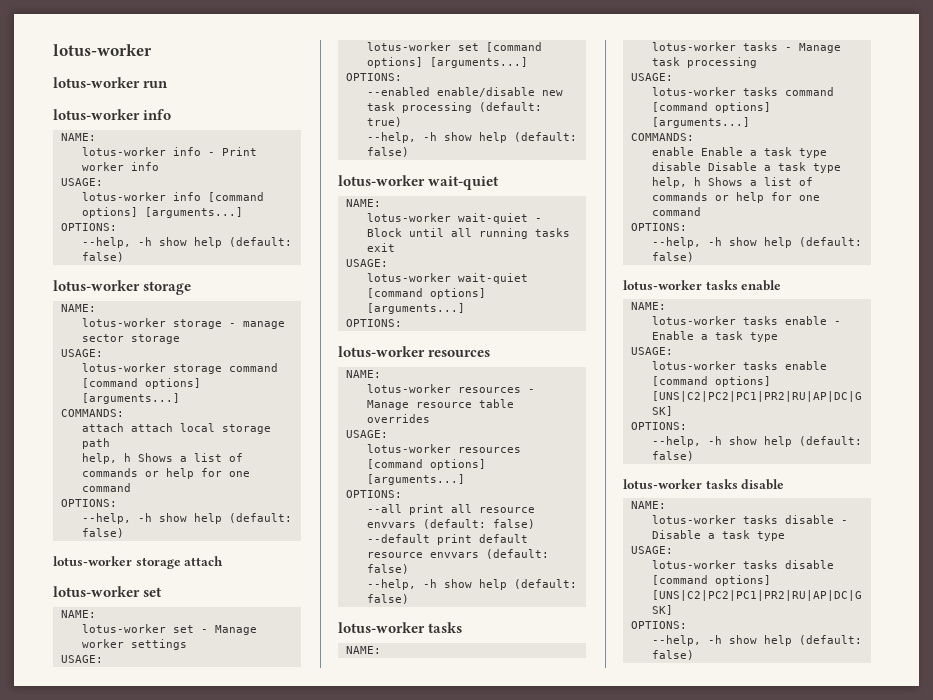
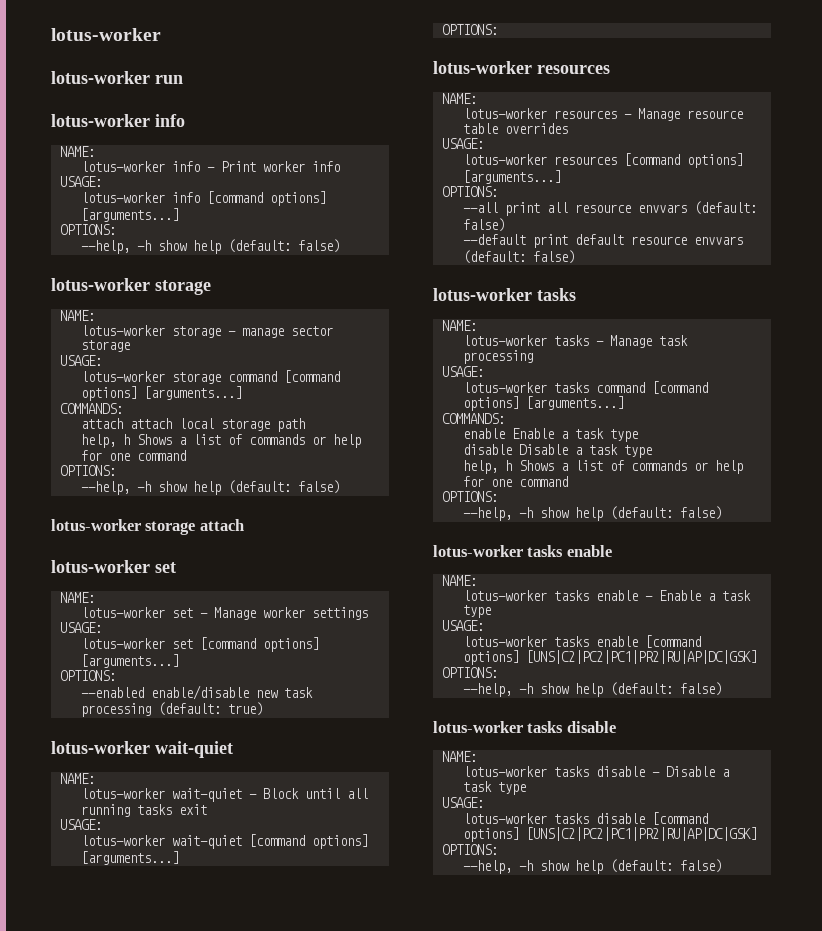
  --enabled enable/disable new task processing (default: true)
- --help, -h show help (default: false)
  --default print default resource envvars (default: false)
- --help, -h show help (default: false)

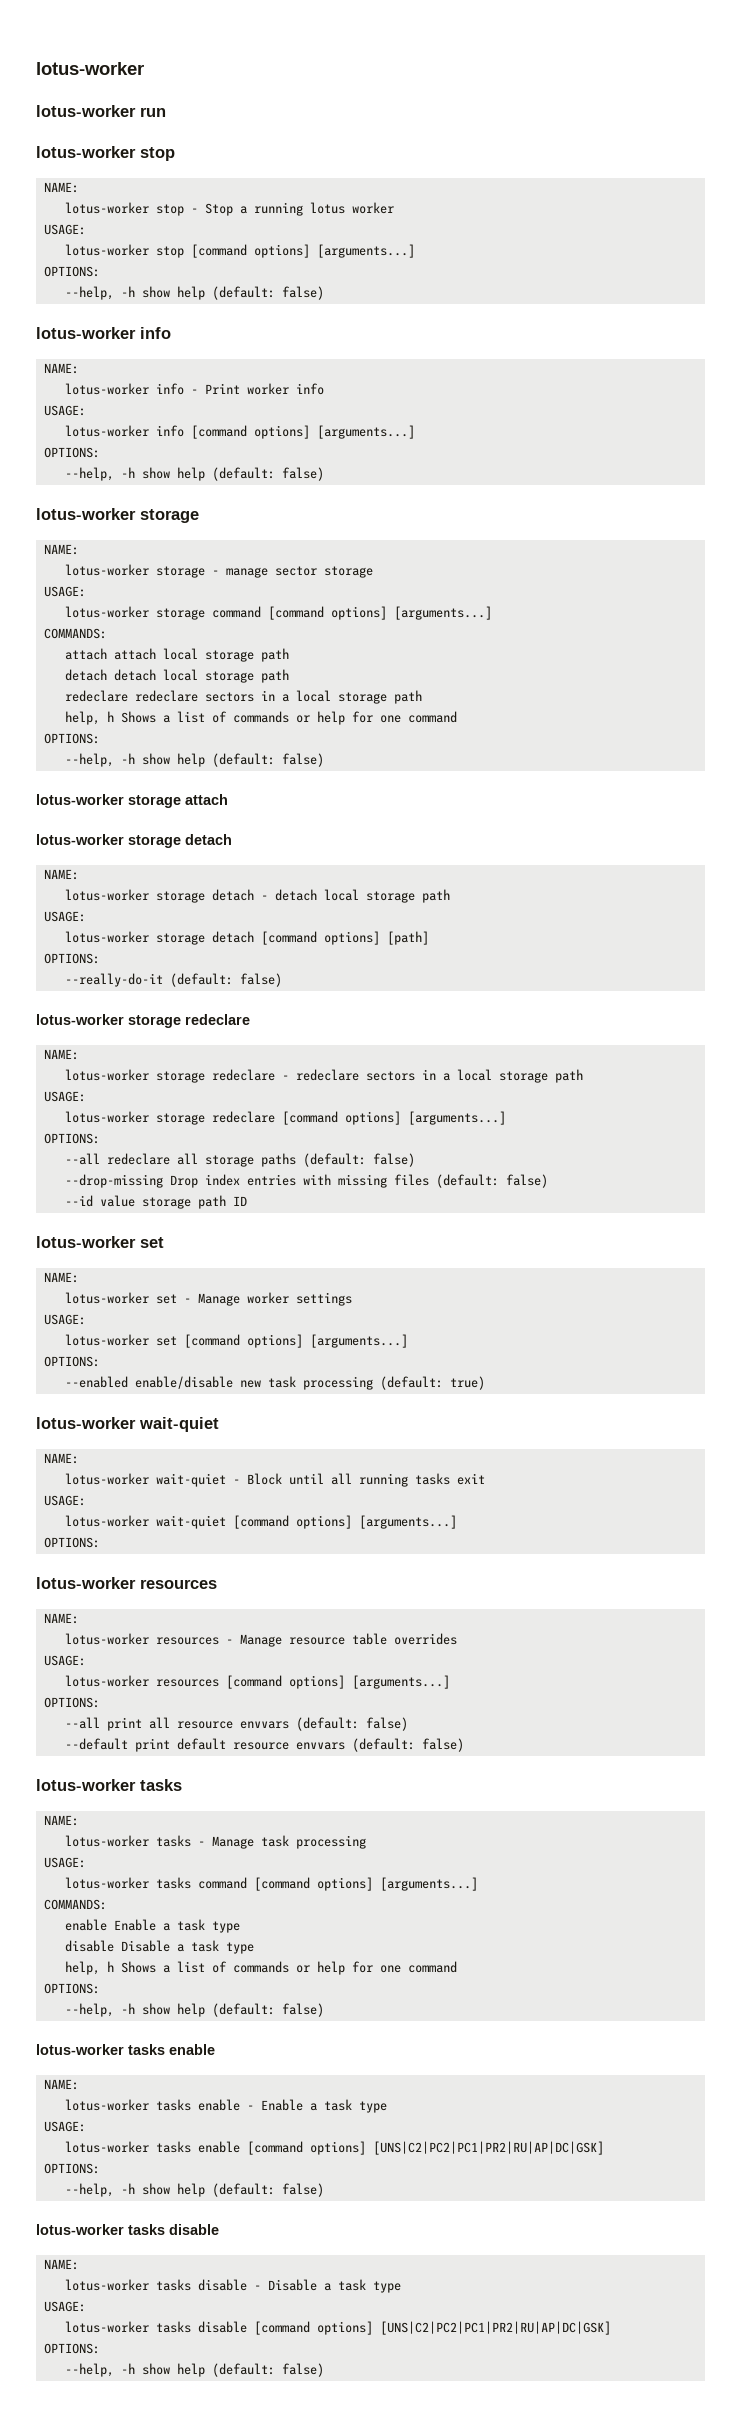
  lotus-worker run
+ lotus-worker stop
+ NAME:
+ lotus-worker stop - Stop a running lotus worker
+ USAGE:
+ lotus-worker stop [command options] [arguments...]
+ OPTIONS:
+ --help, -h show help (default: false)
+ detach detach local storage path
+ redeclare redeclare sectors in a local storage path
  lotus-worker storage attach
+ lotus-worker storage detach
+ NAME:
+ lotus-worker storage detach - detach local storage path
+ USAGE:
+ lotus-worker storage detach [command options] [path]
+ OPTIONS:
+ --really-do-it (default: false)
+ lotus-worker storage redeclare
+ NAME:
+ lotus-worker storage redeclare - redeclare sectors in a local storage path
+ USAGE:
+ lotus-worker storage redeclare [command options] [arguments...]
+ OPTIONS:
+ --all redeclare all storage paths (default: false)
+ --drop-missing Drop index entries with missing files (default: false)
+ --id value storage path ID

